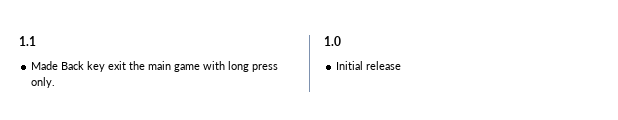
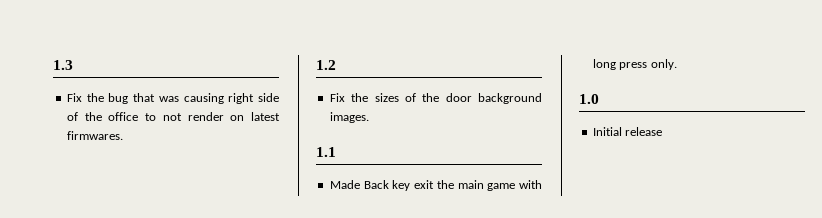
+ 1.3
+ Fix the bug that was causing right side of the office to not render on latest firmwares.
+ 1.2
+ Fix the sizes of the door background images.

